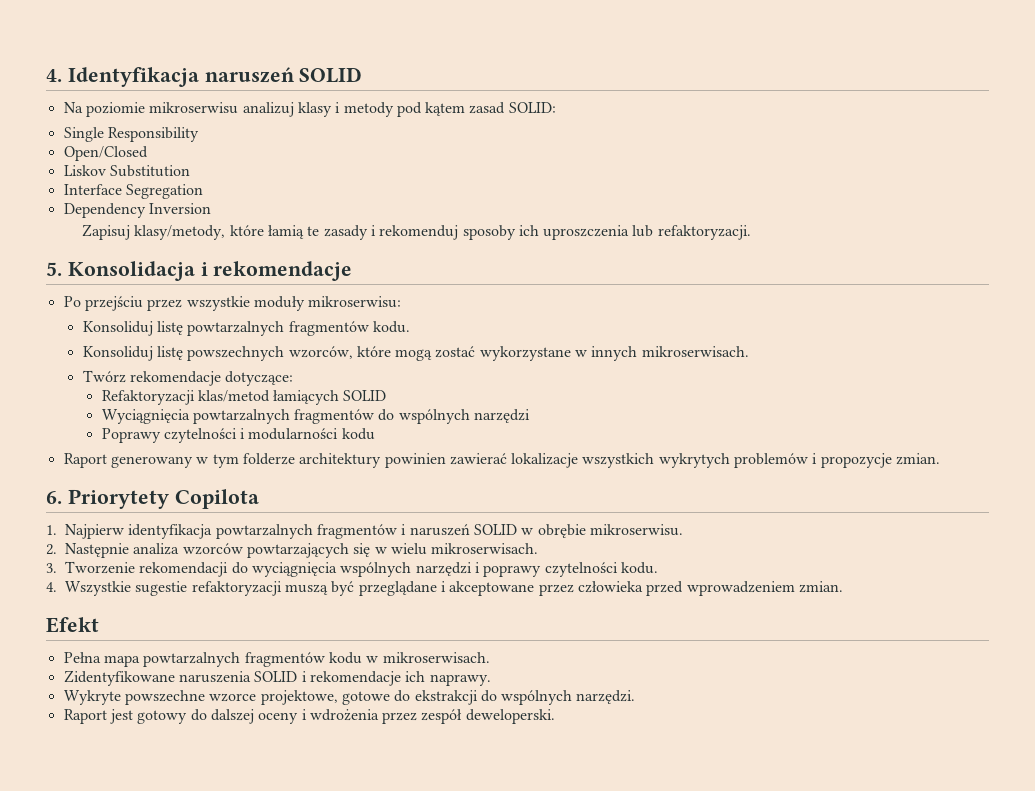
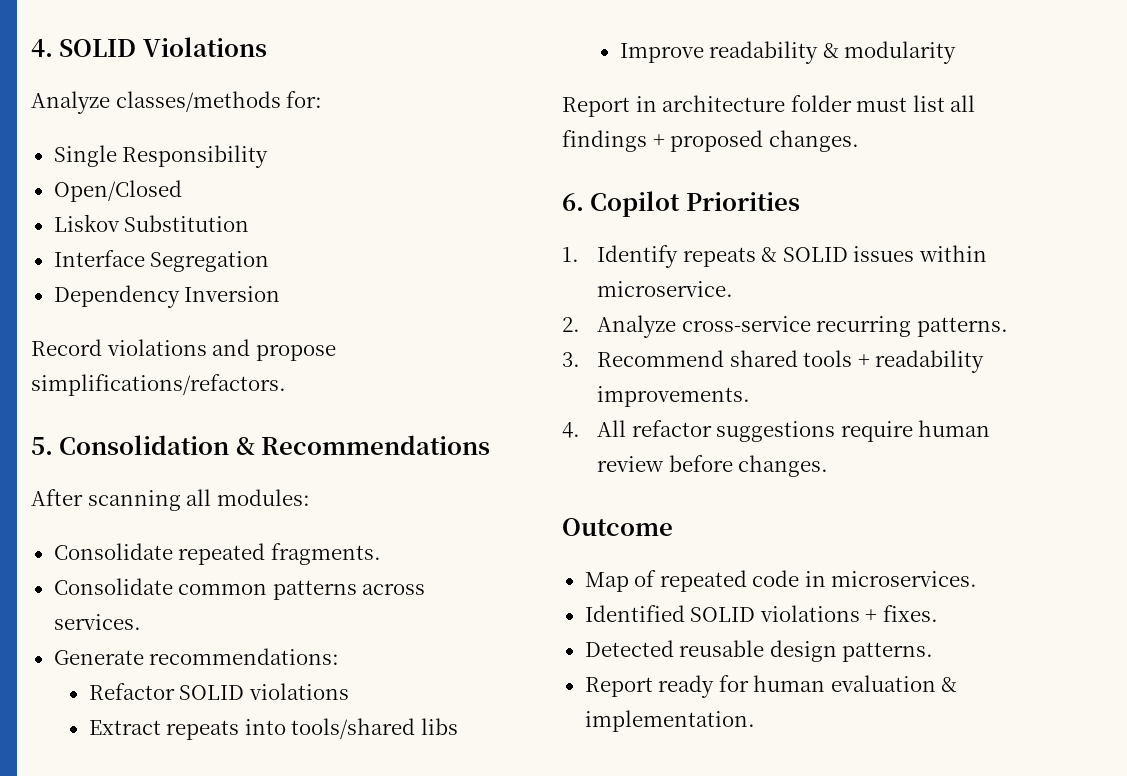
- 4. Identyfikacja naruszeń SOLID
- Na poziomie mikroserwisu analizuj klasy i metody pod kątem zasad SOLID:
+ 4. SOLID Violations
+ Analyze classes/methods for:
- Zapisuj klasy/metody, które łamią te zasady i rekomenduj sposoby ich uproszczenia lub refaktoryzacji.
- 5. Konsolidacja i rekomendacje
- Po przejściu przez wszystkie moduły mikroserwisu:
- Konsoliduj listę powtarzalnych fragmentów kodu.
- Konsoliduj listę powszechnych wzorców, które mogą zostać wykorzystane w innych mikroserwisach.
- Twórz rekomendacje dotyczące:
- Refaktoryzacji klas/metod łamiących SOLID
- Wyciągnięcia powtarzalnych fragmentów do wspólnych narzędzi
- Poprawy czytelności i modularności kodu
- Raport generowany w tym folderze architektury powinien zawierać lokalizacje wszystkich wykrytych problemów i propozycje zmian.
+ Record violations and propose simplifications/refactors.
+ 5. Consolidation & Recommendations
+ After scanning all modules:
+ Consolidate repeated fragments.
+ Consolidate common patterns across services.
+ Generate recommendations:
+ Refactor SOLID violations
+ Extract repeats into tools/shared libs
+ Improve readability & modularity
+ Report in architecture folder must list all findings + proposed changes.
- 6. Priorytety Copilota
+ 6. Copilot Priorities
- 1. Najpierw identyfikacja powtarzalnych fragmentów i naruszeń SOLID w obrębie mikroserwisu.
- 2. Następnie analiza wzorców powtarzających się w wielu mikroserwisach.
- 3. Tworzenie rekomendacji do wyciągnięcia wspólnych narzędzi i poprawy czytelności kodu.
- 4. Wszystkie sugestie refaktoryzacji muszą być przeglądane i akceptowane przez człowieka przed wprowadzeniem zmian.
- Efekt
- Pełna mapa powtarzalnych fragmentów kodu w mikroserwisach.
- Zidentyfikowane naruszenia SOLID i rekomendacje ich naprawy.
- Wykryte powszechne wzorce projektowe, gotowe do ekstrakcji do wspólnych narzędzi.
- Raport jest gotowy do dalszej oceny i wdrożenia przez zespół deweloperski.
+ 1. Identify repeats & SOLID issues within microservice.
+ 2. Analyze cross-service recurring patterns.
+ 3. Recommend shared tools + readability improvements.
+ 4. All refactor suggestions require human review before changes.
+ Outcome
+ Map of repeated code in microservices.
+ Identified SOLID violations + fixes.
+ Detected reusable design patterns.
+ Report ready for human evaluation & implementation.

